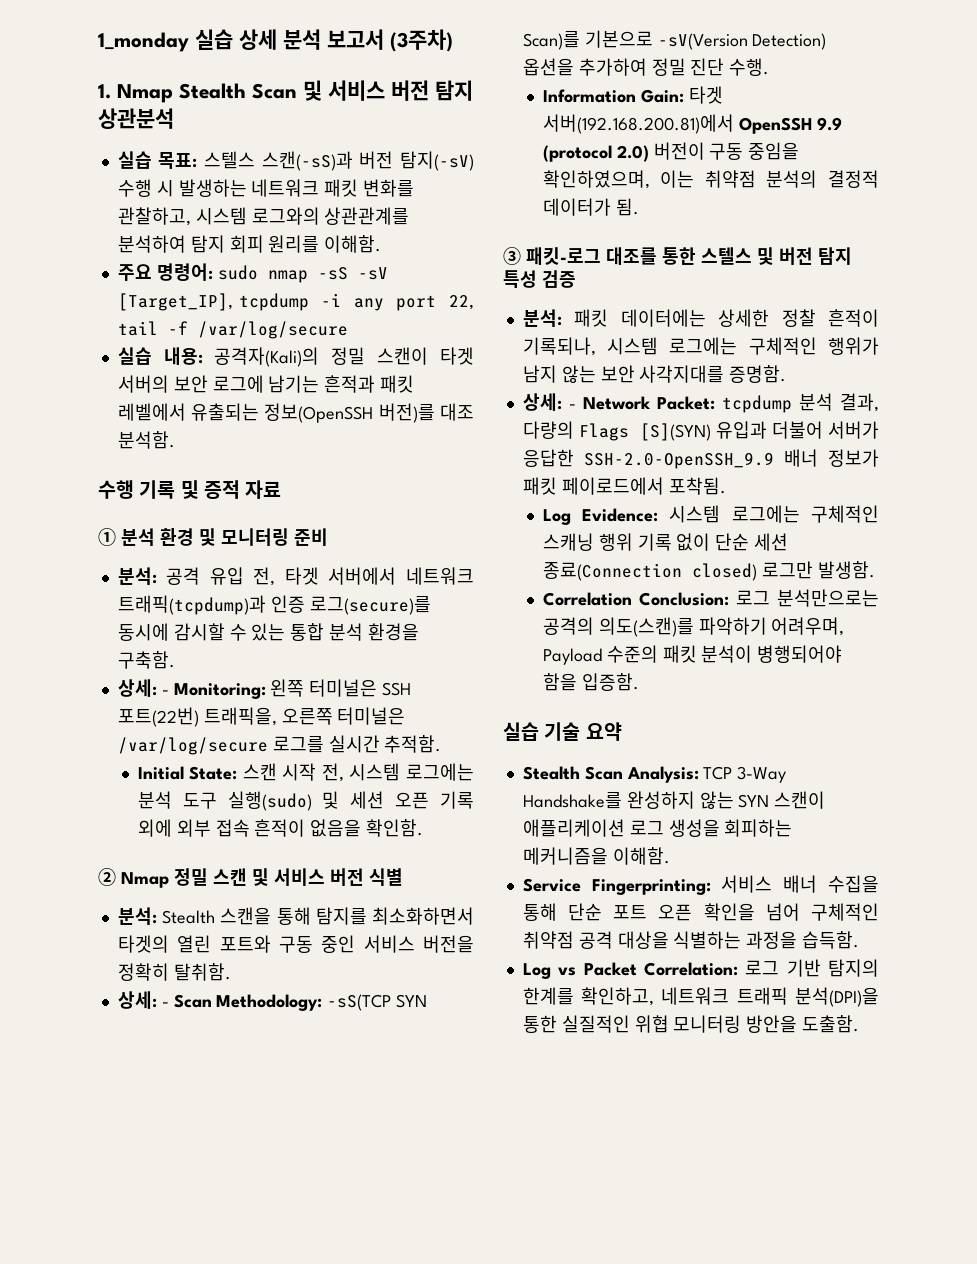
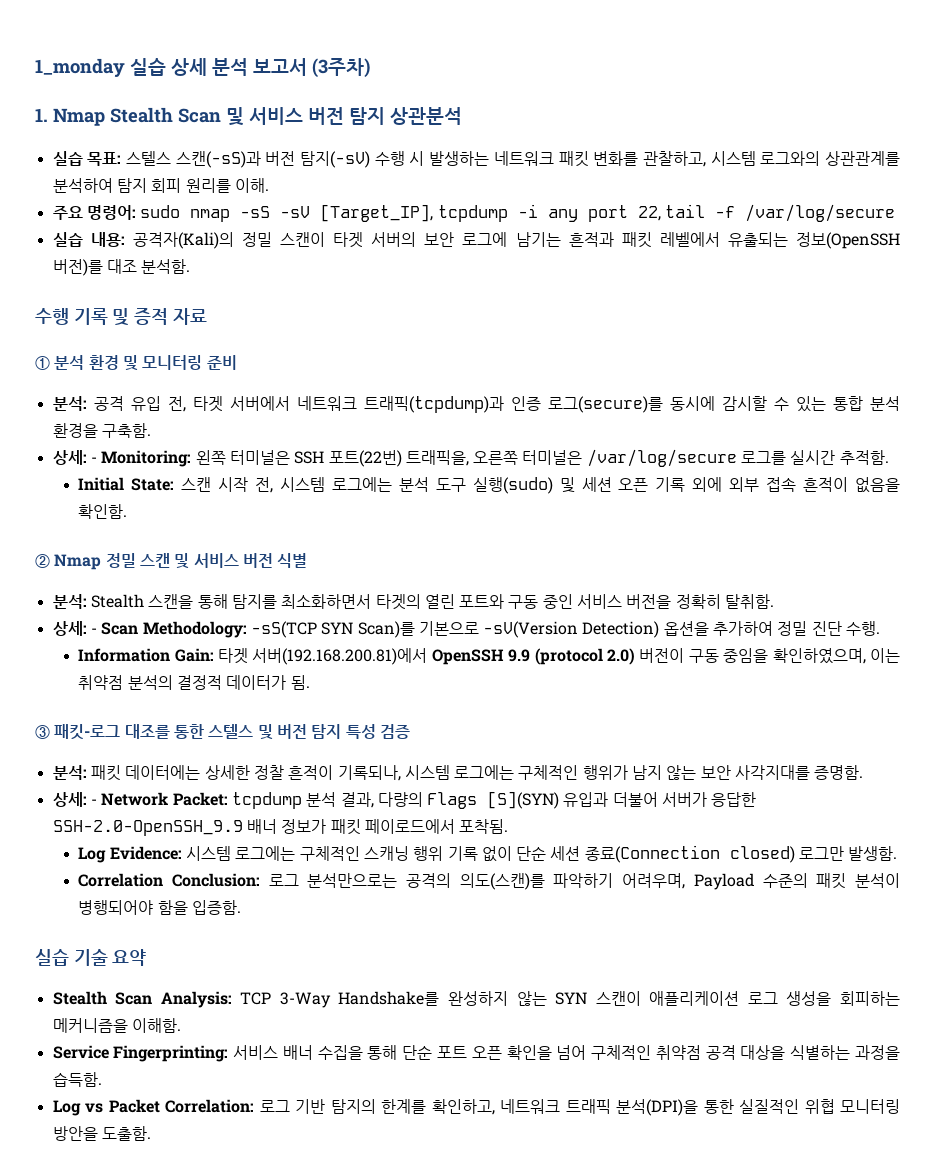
- 실습 목표: 스텔스 스캔(-sS)과 버전 탐지(-sV) 수행 시 발생하는 네트워크 패킷 변화를 관찰하고, 시스템 로그와의 상관관계를 분석하여 탐지 회피 원리를 이해함.
+ 실습 목표: 스텔스 스캔(-sS)과 버전 탐지(-sV) 수행 시 발생하는 네트워크 패킷 변화를 관찰하고, 시스템 로그와의 상관관계를 분석하여 탐지 회피 원리를 이해.

